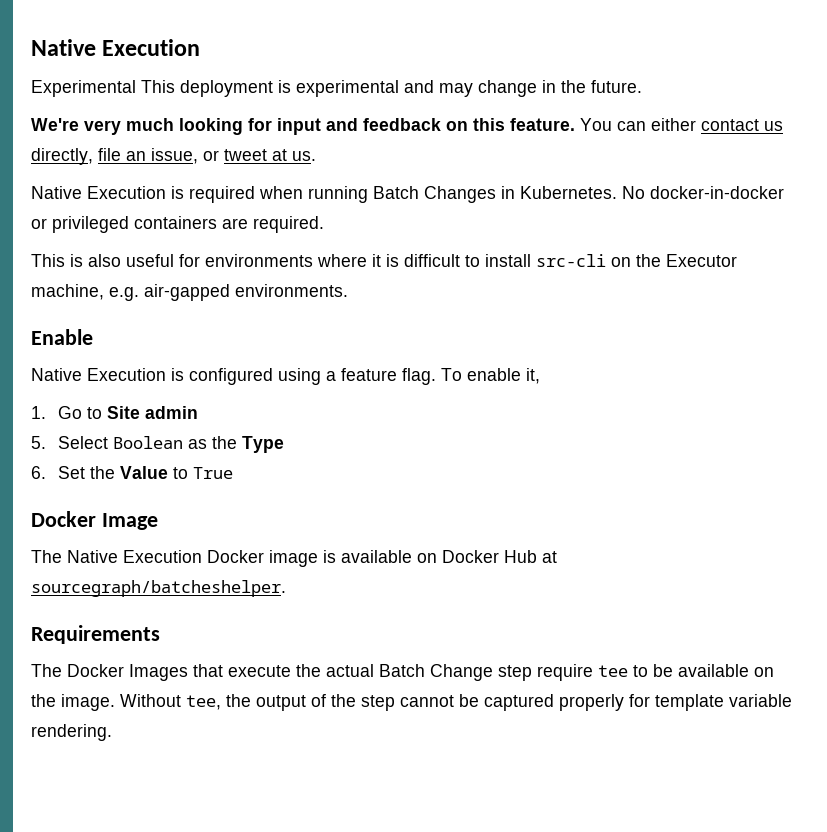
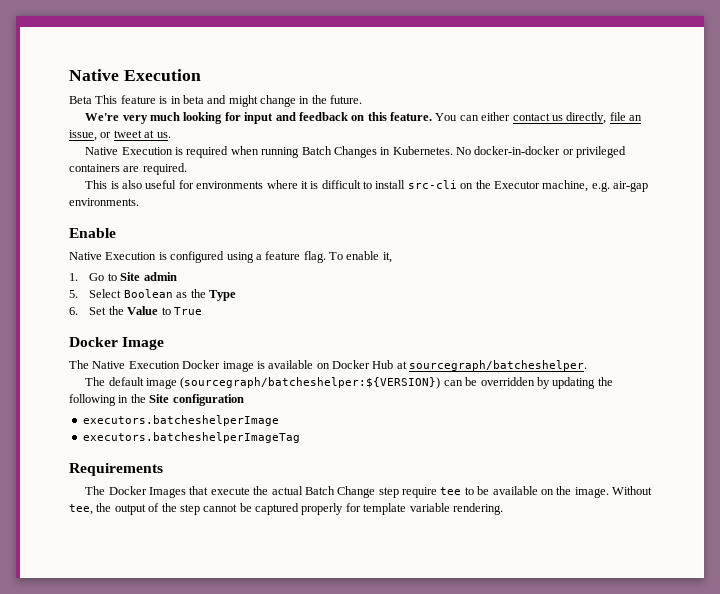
- Experimental This deployment is experimental and may change in the future.
+ Beta This feature is in beta and might change in the future.
- This is also useful for environments where it is difficult to install src-cli on the Executor machine, e.g. air-gapped environments.
+ This is also useful for environments where it is difficult to install src-cli on the Executor machine, e.g. air-gap environments.
+ The default image (sourcegraph/batcheshelper:${VERSION}) can be overridden by updating the following in the Site configuration
+ executors.batcheshelperImage
+ executors.batcheshelperImageTag

